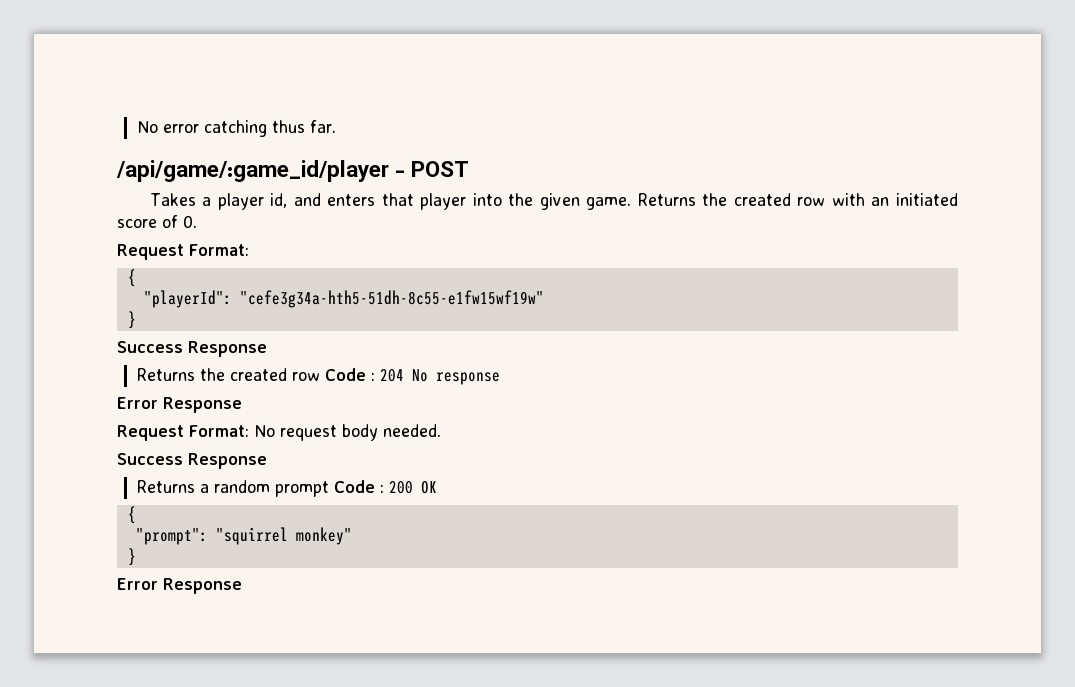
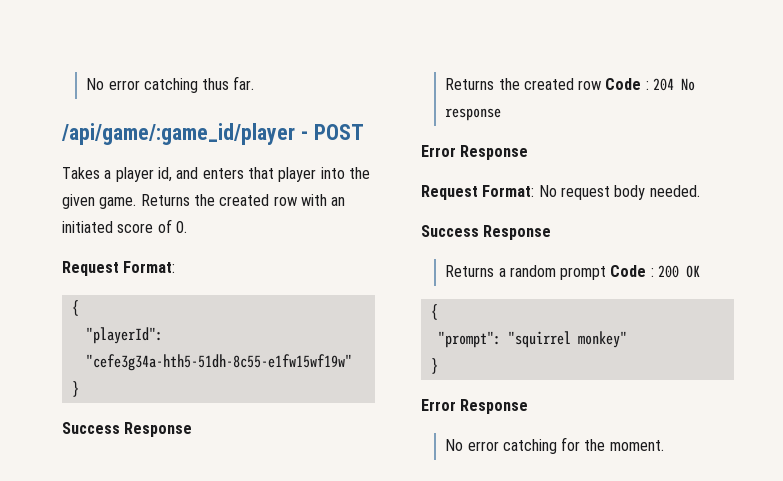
+ No error catching for the moment.

